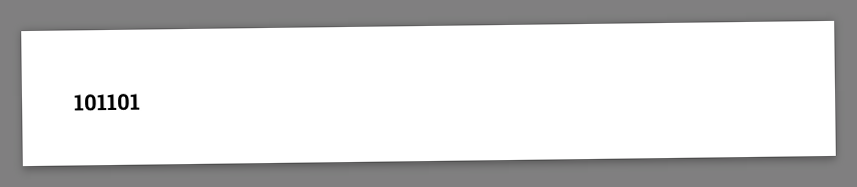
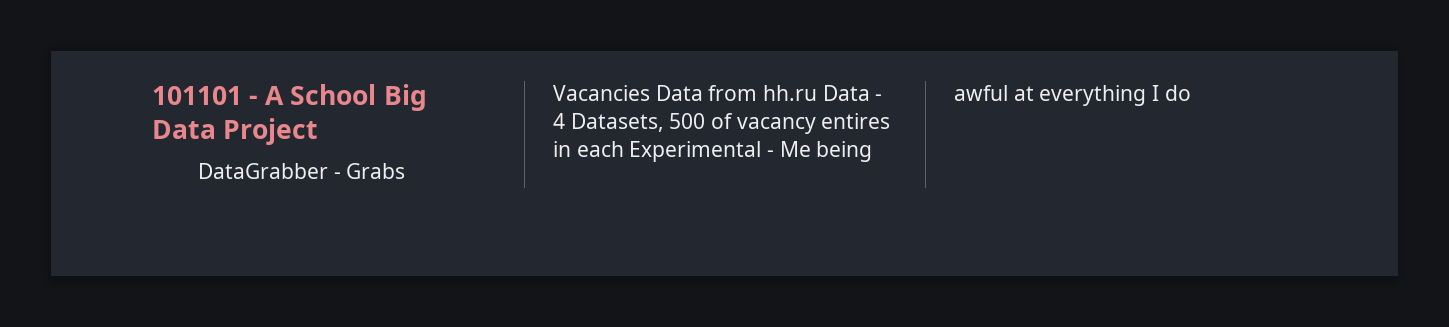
- 101101
+ 101101 - A School Big Data Project
+ DataGrabber - Grabs Vacancies Data from hh.ru Data - 4 Datasets, 500 of vacancy entires in each Experimental - Me being awful at everything I do

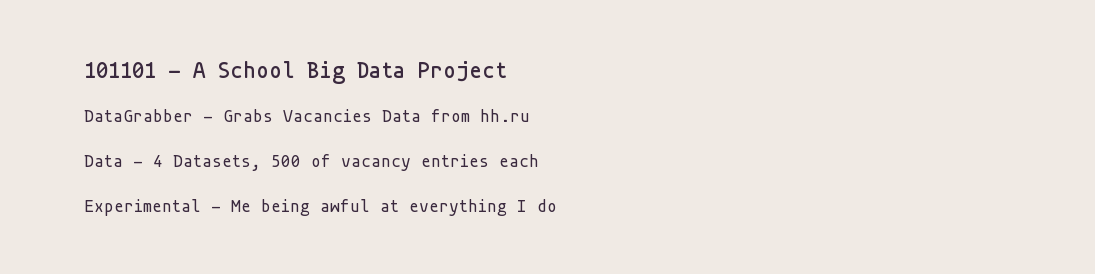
- DataGrabber - Grabs Vacancies Data from hh.ru Data - 4 Datasets, 500 of vacancy entires in each Experimental - Me being awful at everything I do
+ DataGrabber - Grabs Vacancies Data from hh.ru
+ Data - 4 Datasets, 500 of vacancy entries each
+ Experimental - Me being awful at everything I do

